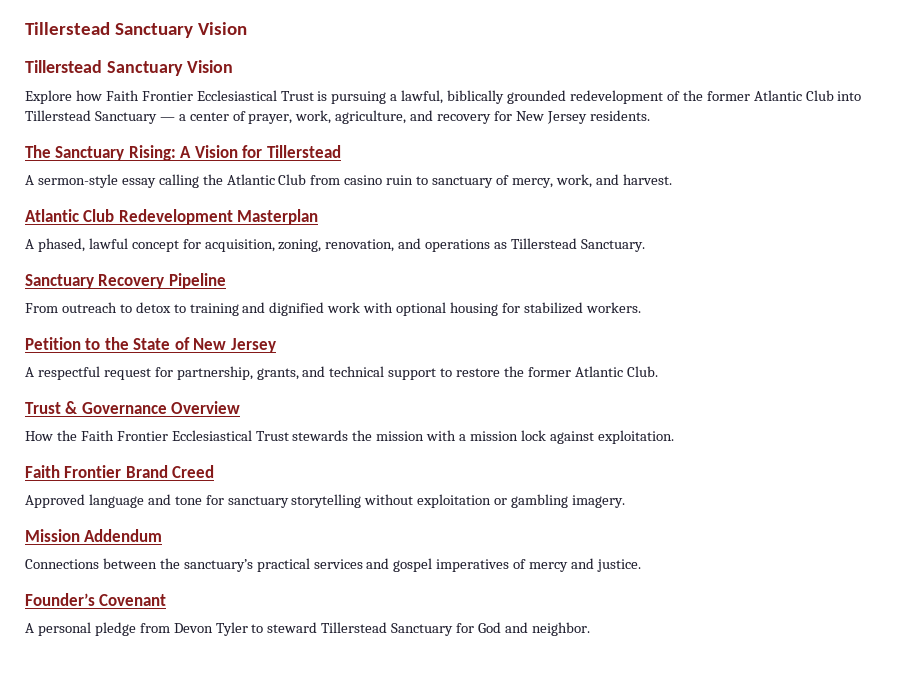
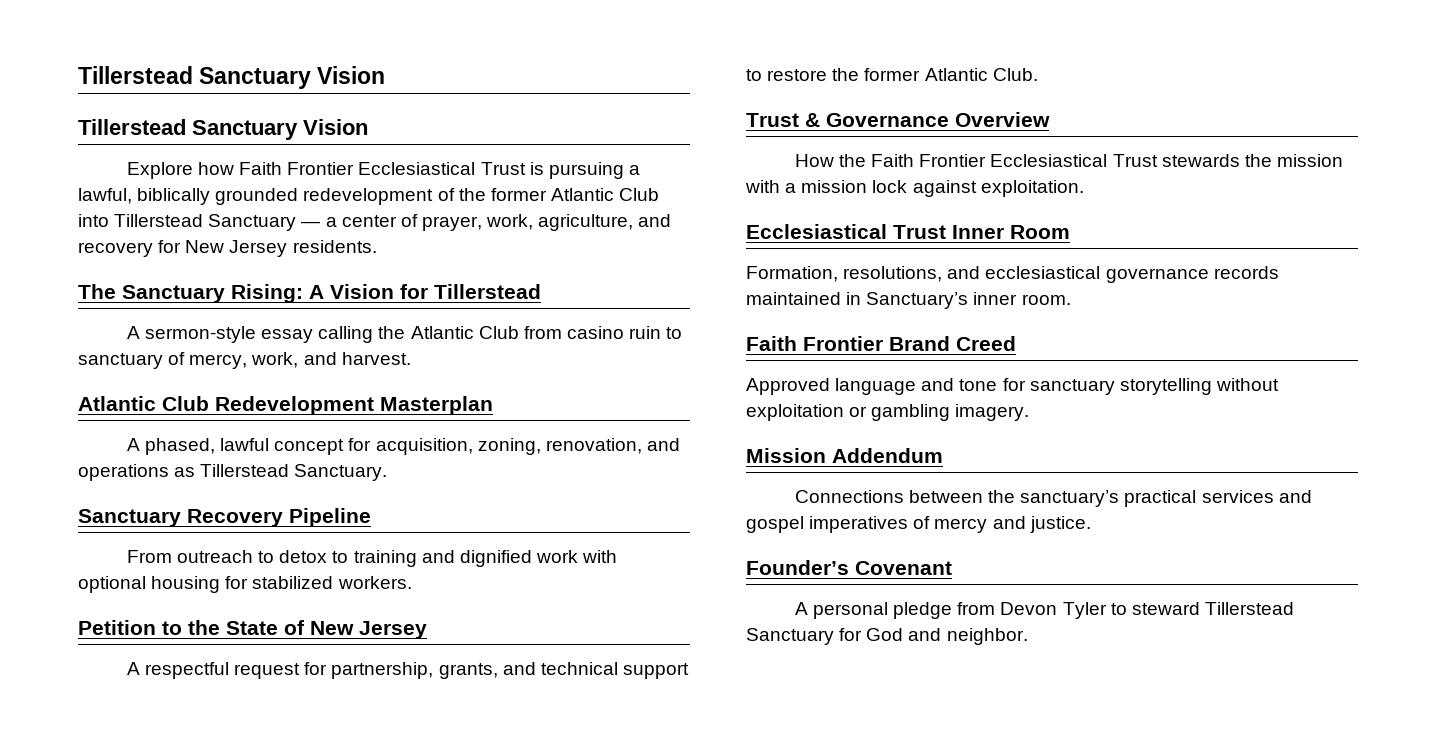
+ Ecclesiastical Trust Inner Room
+ Formation, resolutions, and ecclesiastical governance records maintained in Sanctuary’s inner room.

